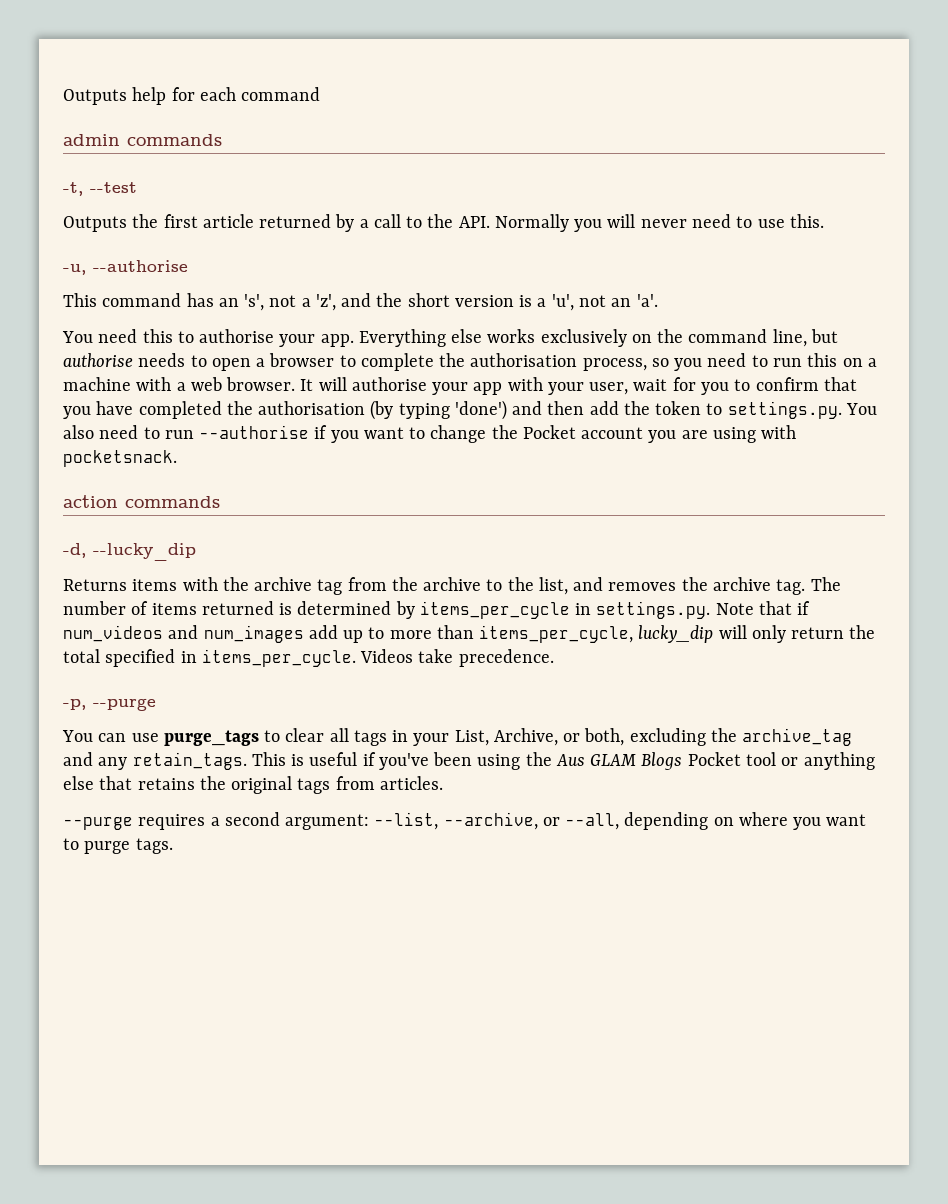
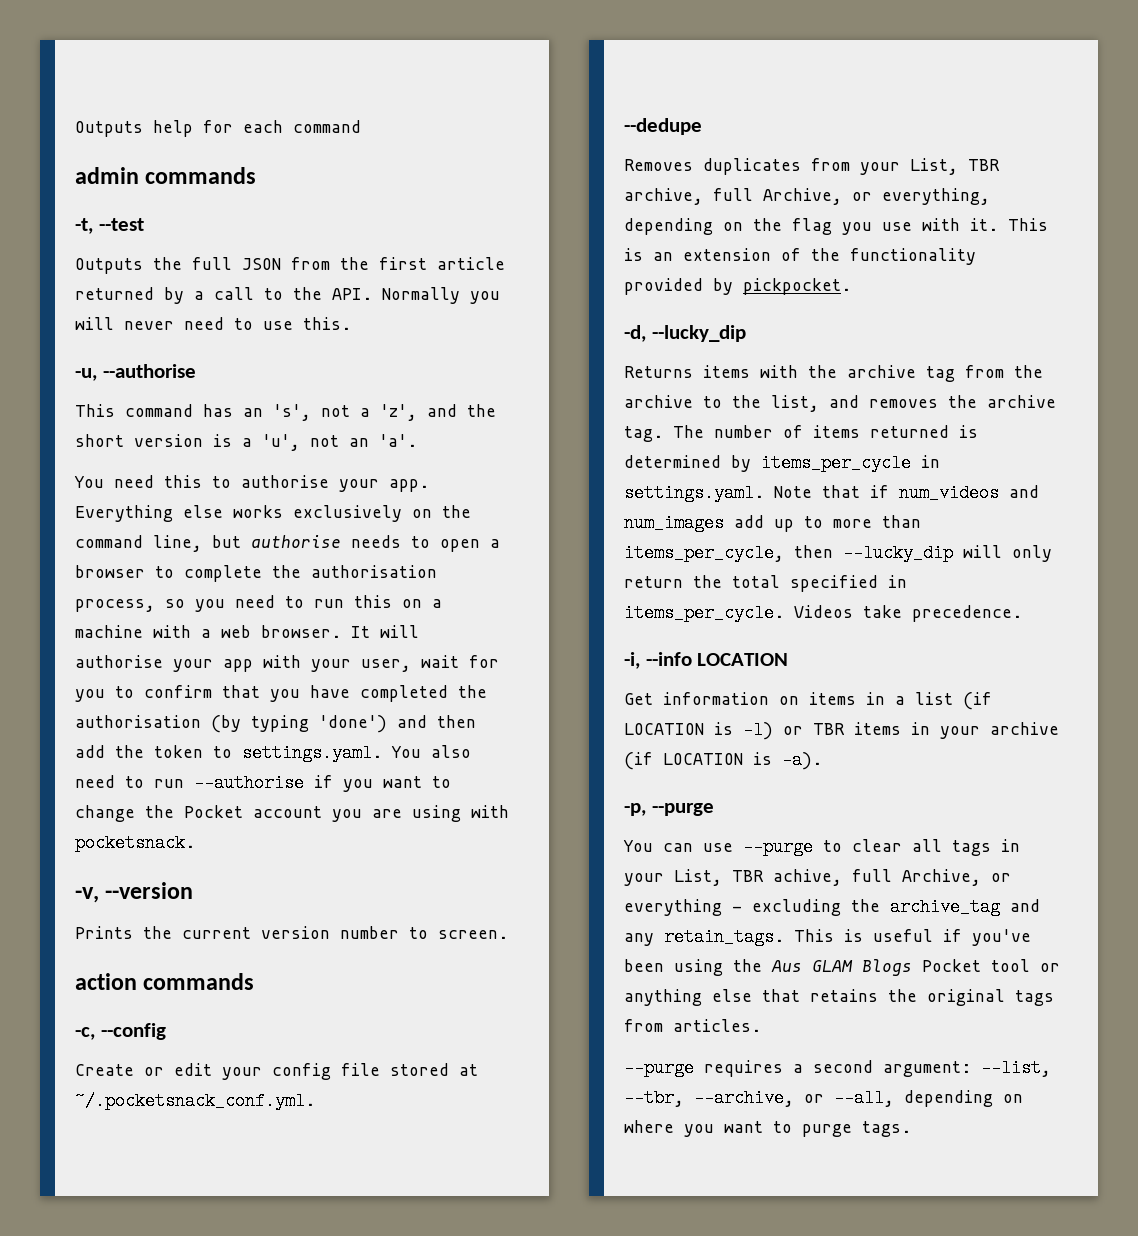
- Outputs the first article returned by a call to the API. Normally you will never need to use this.
+ Outputs the full JSON from the first article returned by a call to the API. Normally you will never need to use this.
- It will authorise your app with your user, wait for you to confirm that you have completed the authorisation (by typing 'done') and then add the token to settings.py. You also need to run --authorise if you want to change the Pocket account you are using with pocketsnack.
+ It will authorise your app with your user, wait for you to confirm that you have completed the authorisation (by typing 'done') and then add the token to settings.yaml. You also need to run --authorise if you want to change the Pocket account you are using with pocketsnack.
+ -v, --version
+ Prints the current version number to screen.
  action commands
+ -c, --config
+ Create or edit your config file stored at ~/.pocketsnack_conf.yml.
+ --dedupe
+ Removes duplicates from your List, TBR archive, full Archive, or everything, depending on the flag you use with it. This is an extension of the functionality provided by pickpocket.
- The number of items returned is determined by items_per_cycle in settings.py. Note that if num_videos and num_images add up to more than items_per_cycle, lucky_dip will only return the total specified in items_per_cycle.
+ The number of items returned is determined by items_per_cycle in settings.yaml. Note that if num_videos and num_images add up to more than items_per_cycle, then --lucky_dip will only return the total specified in items_per_cycle.
+ -i, --info LOCATION
+ Get information on items in a list (if LOCATION is -l) or TBR items in your archive (if LOCATION is -a).
- You can use purge_tags to clear all tags in your List, Archive, or both, excluding the archive_tag and any retain_tags.
+ You can use --purge to clear all tags in your List, TBR achive, full Archive, or everything - excluding the archive_tag and any retain_tags.
- --purge requires a second argument: --list, --archive, or --all, depending on where you want to purge tags.
+ --purge requires a second argument: --list, --tbr, --archive, or --all, depending on where you want to purge tags.

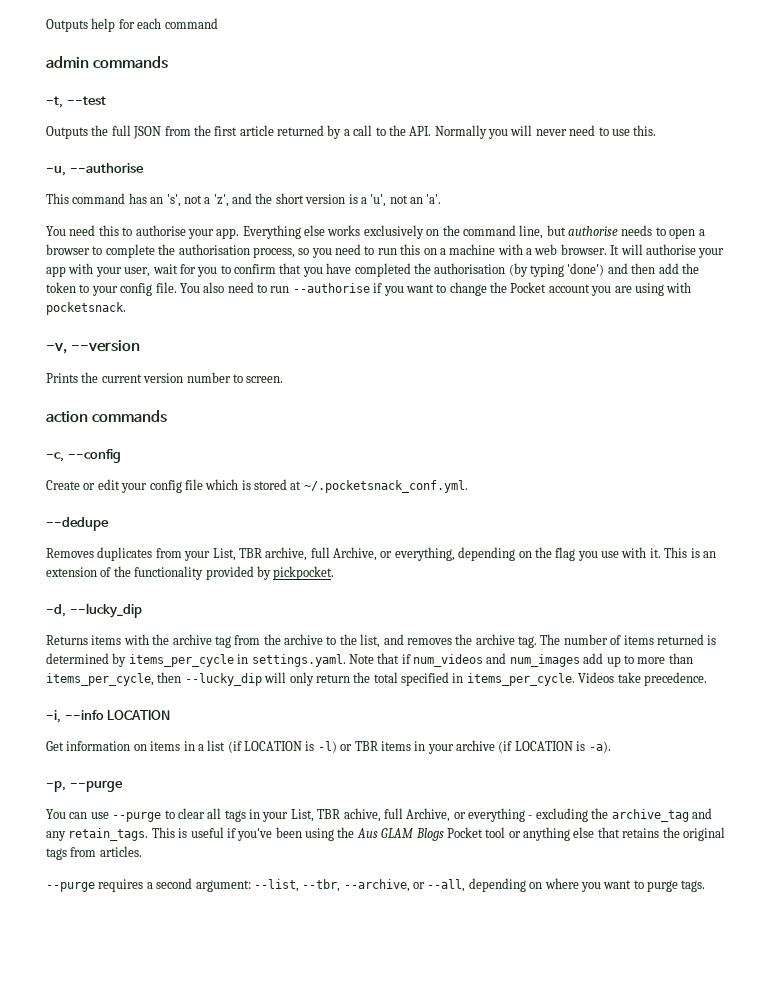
- It will authorise your app with your user, wait for you to confirm that you have completed the authorisation (by typing 'done') and then add the token to settings.yaml. You also need to run --authorise if you want to change the Pocket account you are using with pocketsnack.
+ It will authorise your app with your user, wait for you to confirm that you have completed the authorisation (by typing 'done') and then add the token to your config file. You also need to run --authorise if you want to change the Pocket account you are using with pocketsnack.
- Create or edit your config file stored at ~/.pocketsnack_conf.yml.
+ Create or edit your config file which is stored at ~/.pocketsnack_conf.yml.

